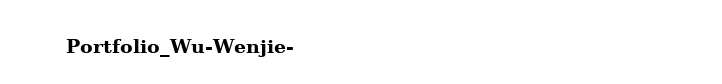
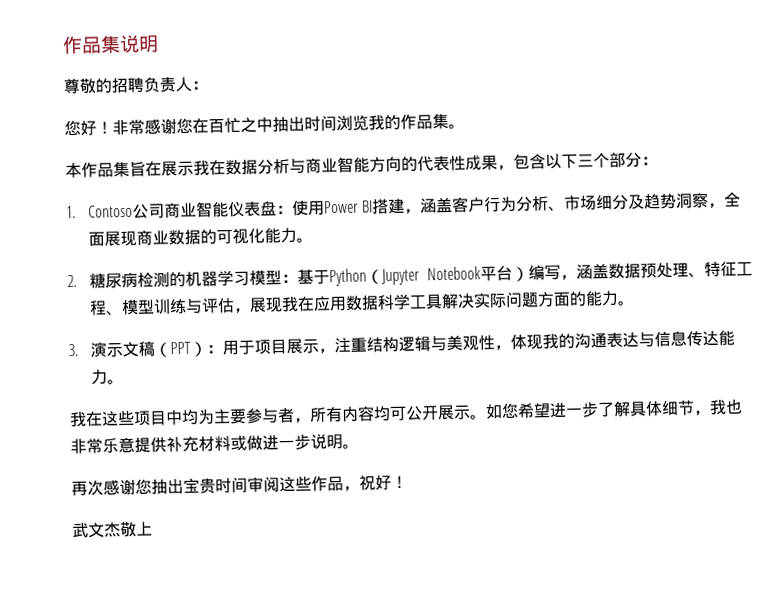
- Portfolio_Wu-Wenjie-
+ 作品集说明
+ 尊敬的招聘负责人：
+ 您好！非常感谢您在百忙之中抽出时间浏览我的作品集。
+ 本作品集旨在展示我在数据分析与商业智能方向的代表性成果，包含以下三个部分：
+ 1. Contoso公司商业智能仪表盘：使用Power BI搭建，涵盖客户行为分析、市场细分及趋势洞察，全面展现商业数据的可视化能力。
+ 2.糖尿病检测的机器学习模型：基于Python（Jupyter Notebook平台）编写，涵盖数据预处理、特征工程、模型训练与评估，展现我在应用数据科学工具解决实际问题方面的能力。
+ 3.演示文稿（PPT）：用于项目展示，注重结构逻辑与美观性，体现我的沟通表达与信息传达能力。
+ 我在这些项目中均为主要参与者，所有内容均可公开展示。如您希望进一步了解具体细节，我也非常乐意提供补充材料或做进一步说明。
+ 再次感谢您抽出宝贵时间审阅这些作品，祝好！
+ 武文杰敬上

